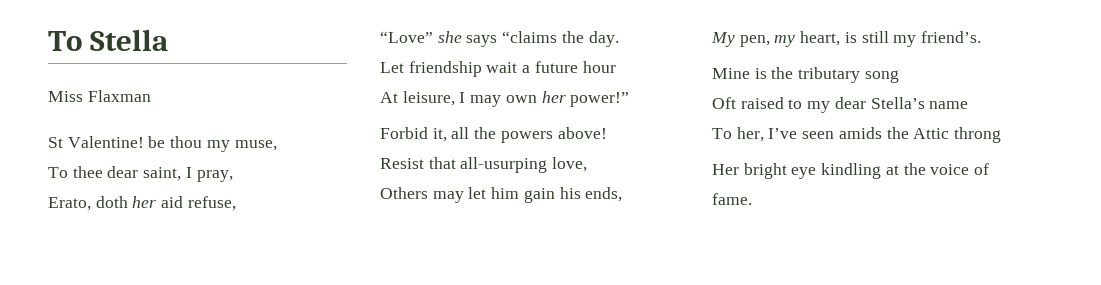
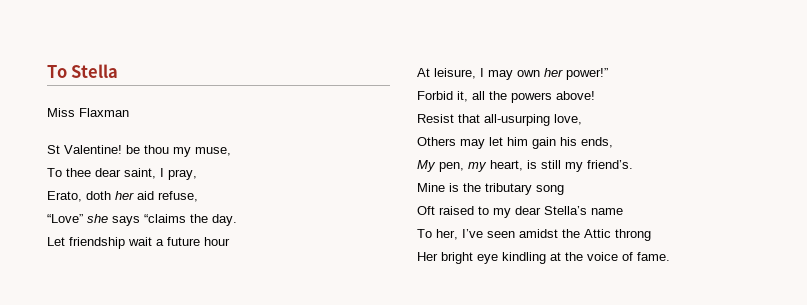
- To her, I’ve seen amids the Attic throng
+ To her, I’ve seen amidst the Attic throng

